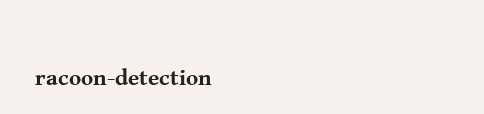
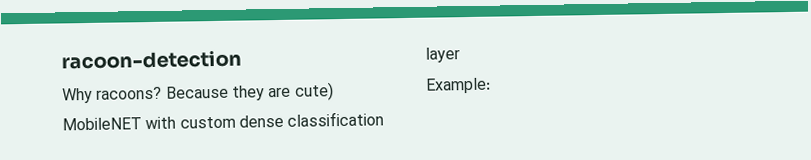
+ Why racoons? Because they are cute)
+ MobileNET with custom dense classification layer
+ Example:

